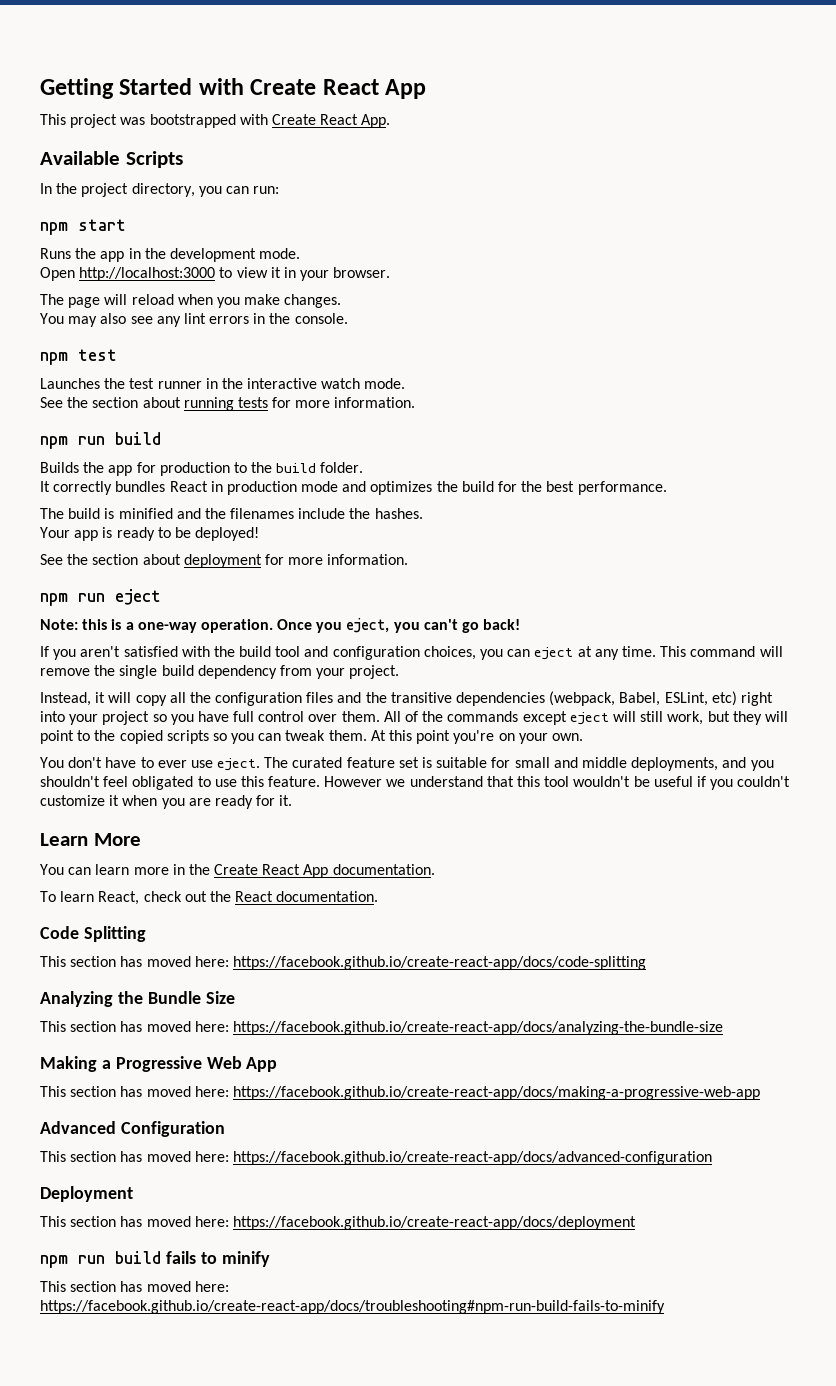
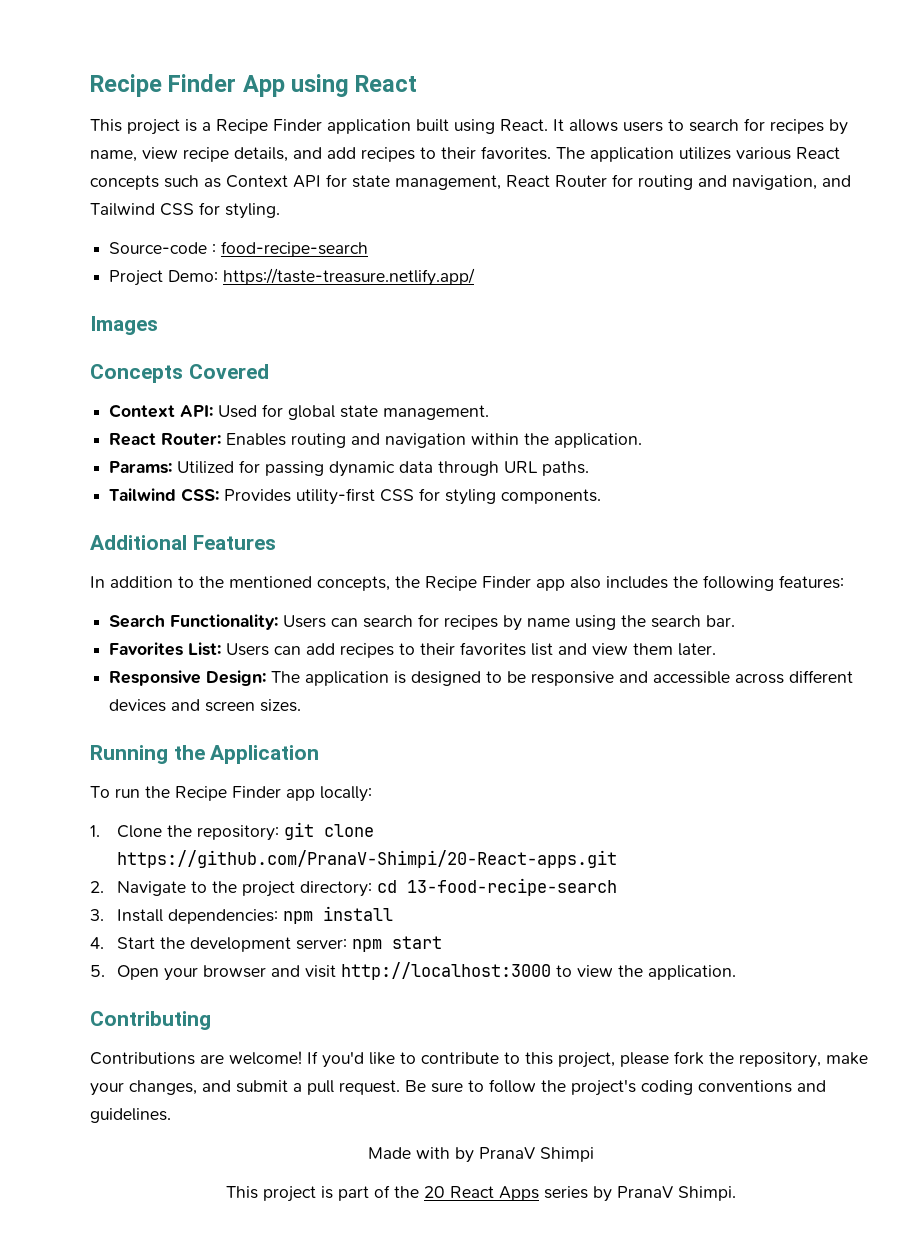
- Getting Started with Create React App
- This project was bootstrapped with Create React App.
- Available Scripts
- In the project directory, you can run:
- npm start
- Runs the app in the development mode.
- Open http://localhost:3000 to view it in your browser.
- The page will reload when you make changes.
- You may also see any lint errors in the console.
- npm test
- Launches the test runner in the interactive watch mode.
- See the section about running tests for more information.
- npm run build
- Builds the app for production to the build folder.
- It correctly bundles React in production mode and optimizes the build for the best performance.
- The build is minified and the filenames include the hashes.
- Your app is ready to be deployed!
- See the section about deployment for more information.
- npm run eject
- Note: this is a one-way operation. Once you eject, you can't go back!
- If you aren't satisfied with the build tool and configuration choices, you can eject at any time. This command will remove the single build dependency from your project.
- Instead, it will copy all the configuration files and the transitive dependencies (webpack, Babel, ESLint, etc) right into your project so you have full control over them. All of the commands except eject will still work, but they will point to the copied scripts so you can tweak them. At this point you're on your own.
- You don't have to ever use eject. The curated feature set is suitable for small and middle deployments, and you shouldn't feel obligated to use this feature. However we understand that this tool wouldn't be useful if you couldn't customize it when you are ready for it.
- Learn More
- You can learn more in the Create React App documentation.
- To learn React, check out the React documentation.
- Code Splitting
- This section has moved here: https://facebook.github.io/create-react-app/docs/code-splitting
- Analyzing the Bundle Size
- This section has moved here: https://facebook.github.io/create-react-app/docs/analyzing-the-bundle-size
- Making a Progressive Web App
- This section has moved here: https://facebook.github.io/create-react-app/docs/making-a-progressive-web-app
- Advanced Configuration
- This section has moved here: https://facebook.github.io/create-react-app/docs/advanced-configuration
- Deployment
- This section has moved here: https://facebook.github.io/create-react-app/docs/deployment
- npm run build fails to minify
- This section has moved here: https://facebook.github.io/create-react-app/docs/troubleshooting#npm-run-build-fails-to-minify
+ Recipe Finder App using React
+ This project is a Recipe Finder application built using React. It allows users to search for recipes by name, view recipe details, and add recipes to their favorites. The application utilizes various React concepts such as Context API for state management, React Router for routing and navigation, and Tailwind CSS for styling.
+ Source-code : food-recipe-search
+ Project Demo: https://taste-treasure.netlify.app/
+ Images
+ Concepts Covered
+ Context API: Used for global state management.
+ React Router: Enables routing and navigation within the application.
+ Params: Utilized for passing dynamic data through URL paths.
+ Tailwind CSS: Provides utility-first CSS for styling components.
+ Additional Features
+ In addition to the mentioned concepts, the Recipe Finder app also includes the following features:
+ Search Functionality: Users can search for recipes by name using the search bar.
+ Favorites List: Users can add recipes to their favorites list and view them later.
+ Responsive Design: The application is designed to be responsive and accessible across different devices and screen sizes.
+ Running the Application
+ To run the Recipe Finder app locally:
+ 1. Clone the repository: git clone https://github.com/PranaV-Shimpi/20-React-apps.git
+ 2. Navigate to the project directory: cd 13-food-recipe-search
+ 3. Install dependencies: npm install
+ 4. Start the development server: npm start
+ 5. Open your browser and visit http://localhost:3000 to view the application.
+ Contributing
+ Contributions are welcome! If you'd like to contribute to this project, please fork the repository, make your changes, and submit a pull request. Be sure to follow the project's coding conventions and guidelines.
+ Made with by PranaV Shimpi
+ This project is part of the 20 React Apps series by PranaV Shimpi.

